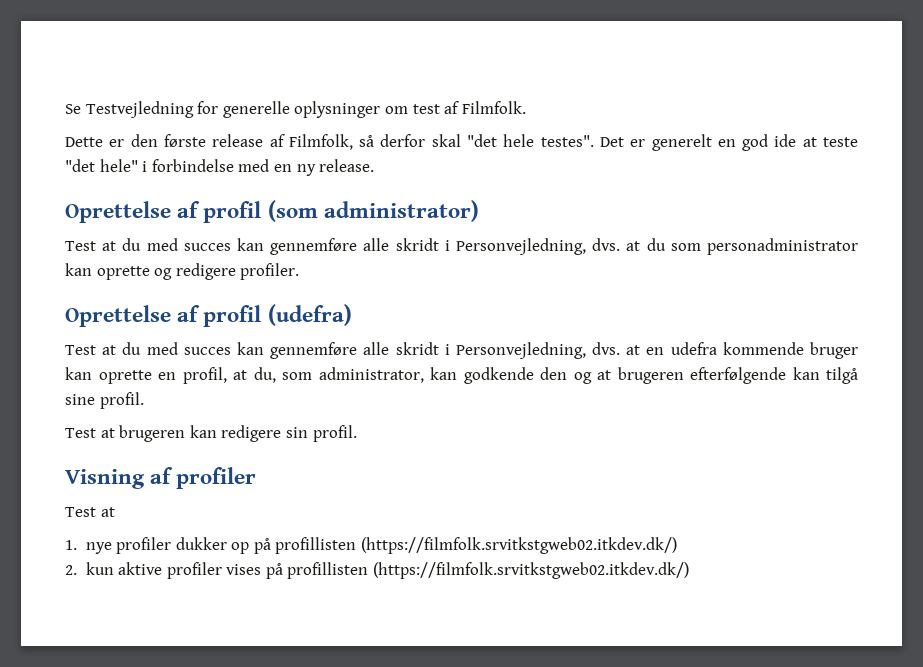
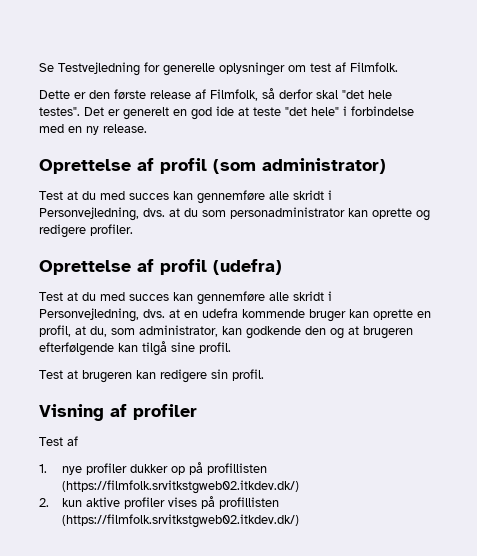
  Visning af profiler
- Test at
+ Test af

